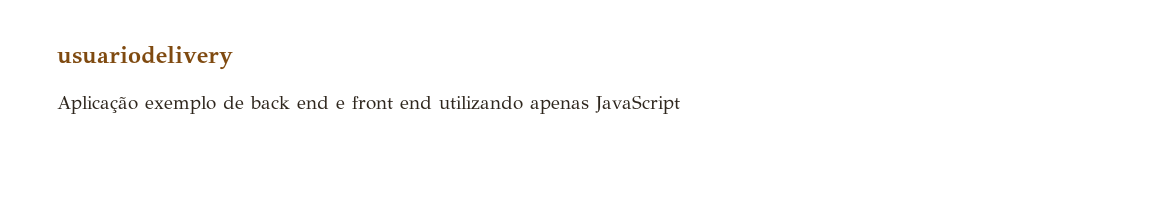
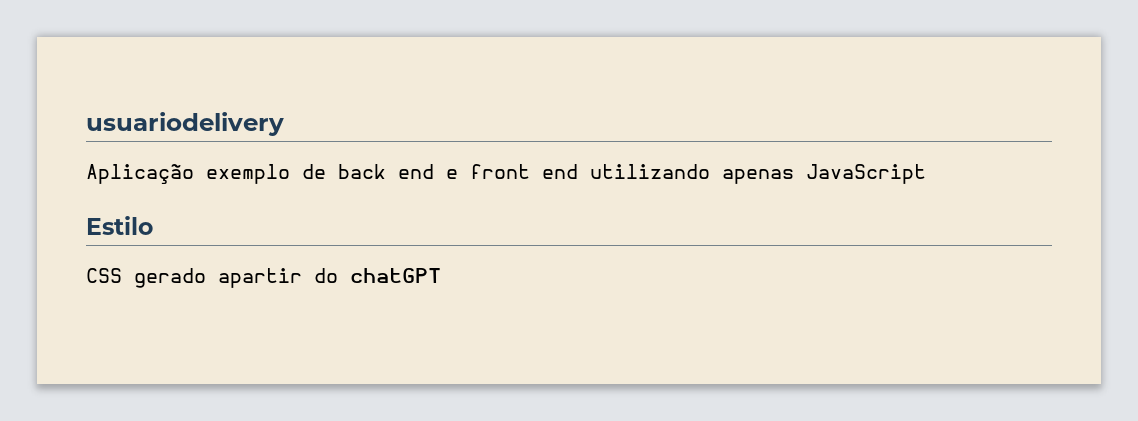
+ Estilo
+ CSS gerado apartir do chatGPT

